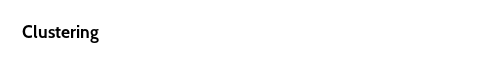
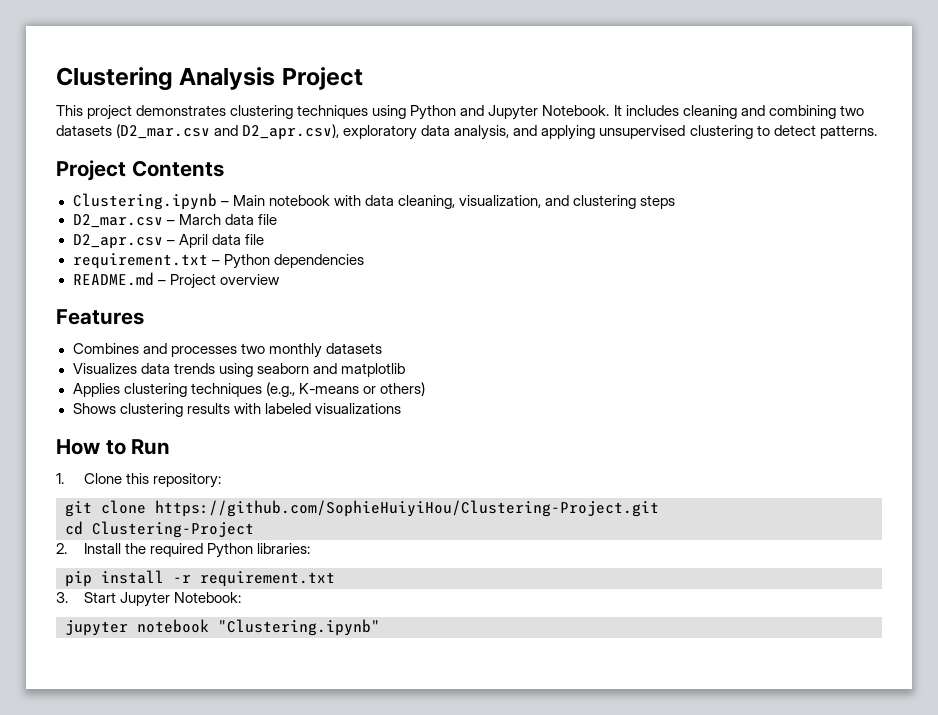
- Clustering
+ Clustering Analysis Project
+ This project demonstrates clustering techniques using Python and Jupyter Notebook. It includes cleaning and combining two datasets (D2_mar.csv and D2_apr.csv), exploratory data analysis, and applying unsupervised clustering to detect patterns.
+ Project Contents
+ Clustering.ipynb – Main notebook with data cleaning, visualization, and clustering steps
+ D2_mar.csv – March data file
+ D2_apr.csv – April data file
+ requirement.txt – Python dependencies
+ README.md – Project overview
+ Features
+ Combines and processes two monthly datasets
+ Visualizes data trends using seaborn and matplotlib
+ Applies clustering techniques (e.g., K-means or others)
+ Shows clustering results with labeled visualizations
+ How to Run
+ 1. Clone this repository:
+ git clone https://github.com/SophieHuiyiHou/Clustering-Project.git
+ cd Clustering-Project
+ 2. Install the required Python libraries:
+ pip install -r requirement.txt
+ 3. Start Jupyter Notebook:
+ jupyter notebook "Clustering.ipynb"

